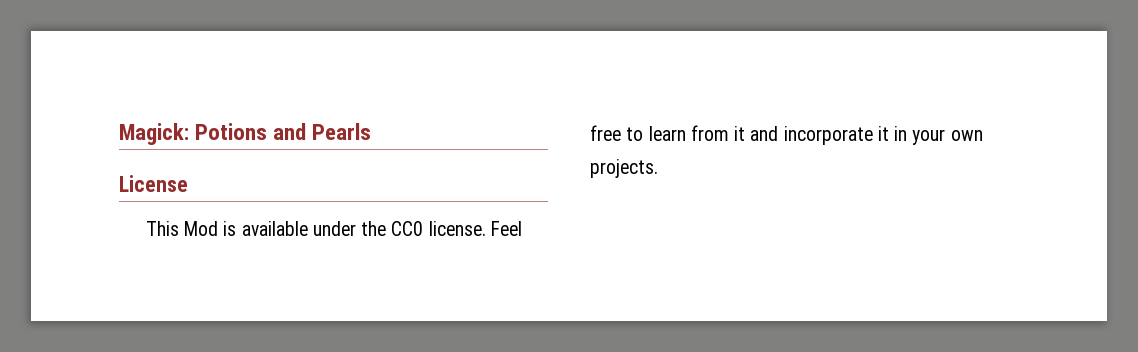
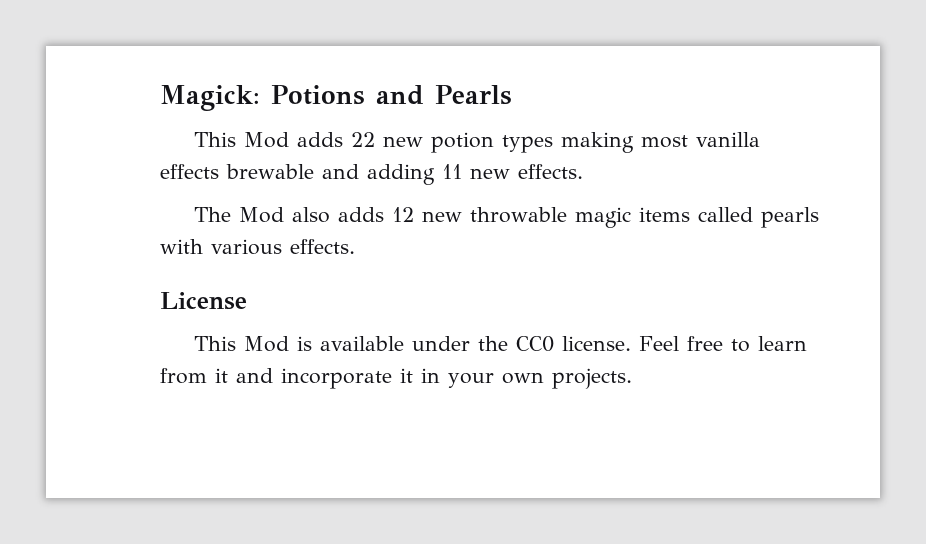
+ This Mod adds 22 new potion types making most vanilla effects brewable and adding 11 new effects.
+ The Mod also adds 12 new throwable magic items called pearls with various effects.

